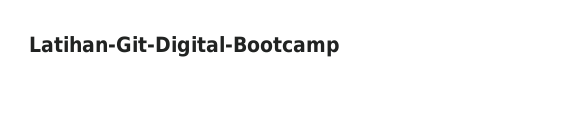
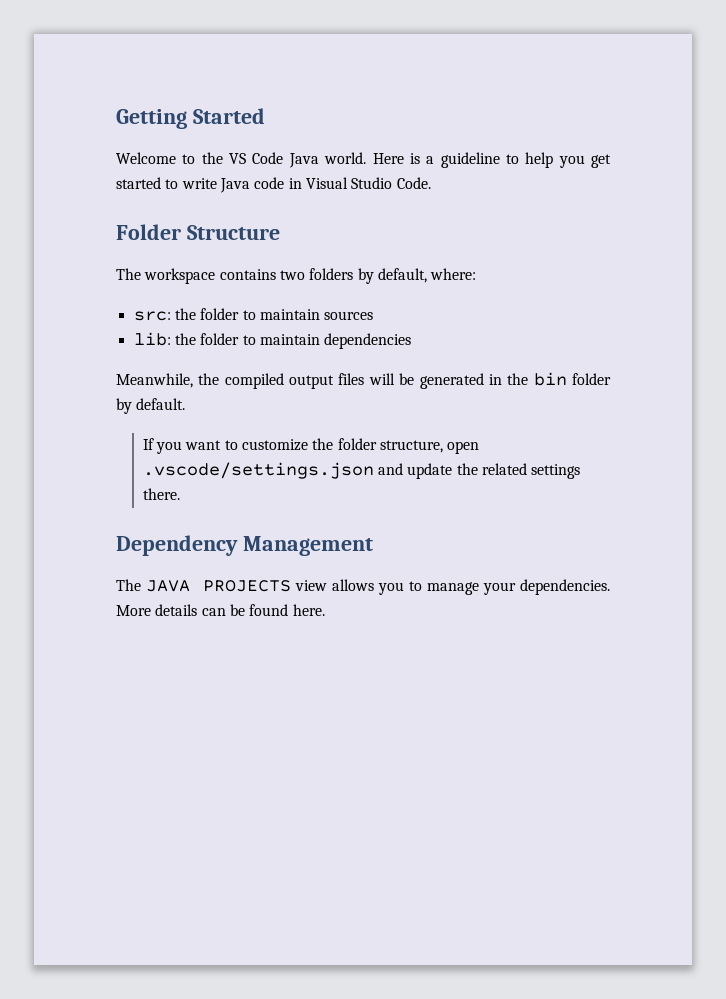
- Latihan-Git-Digital-Bootcamp
+ Getting Started
+ Welcome to the VS Code Java world. Here is a guideline to help you get started to write Java code in Visual Studio Code.
+ Folder Structure
+ The workspace contains two folders by default, where:
+ src: the folder to maintain sources
+ lib: the folder to maintain dependencies
+ Meanwhile, the compiled output files will be generated in the bin folder by default.
+ If you want to customize the folder structure, open .vscode/settings.json and update the related settings there.
+ Dependency Management
+ The JAVA PROJECTS view allows you to manage your dependencies. More details can be found here.

